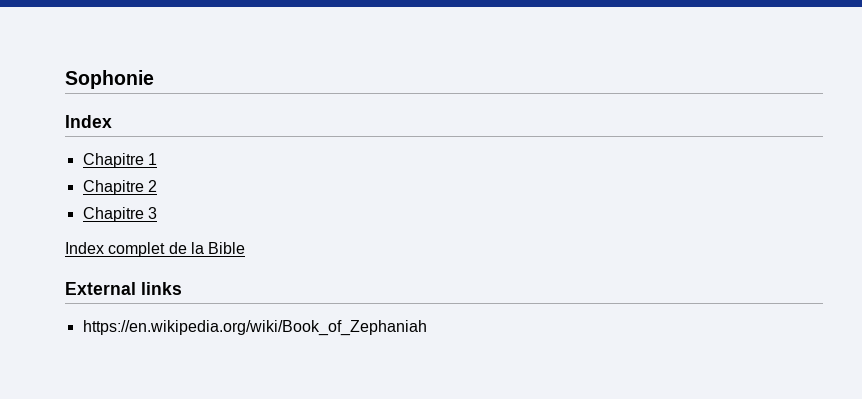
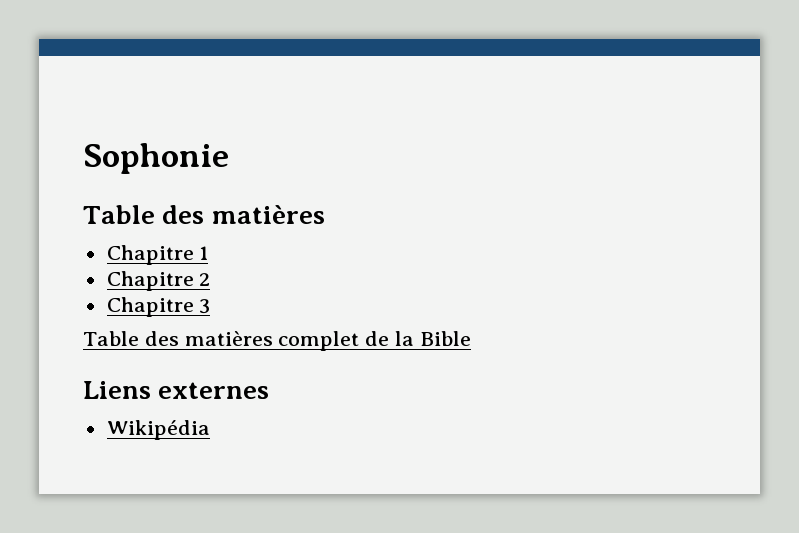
  Sophonie
- Index
+ Table des matières
- Index complet de la Bible
+ Table des matières complet de la Bible
- External links
- https://en.wikipedia.org/wiki/Book_of_Zephaniah
+ Liens externes
+ Wikipédia

